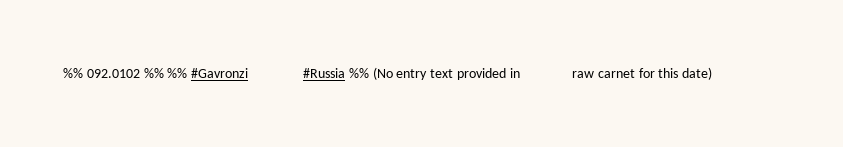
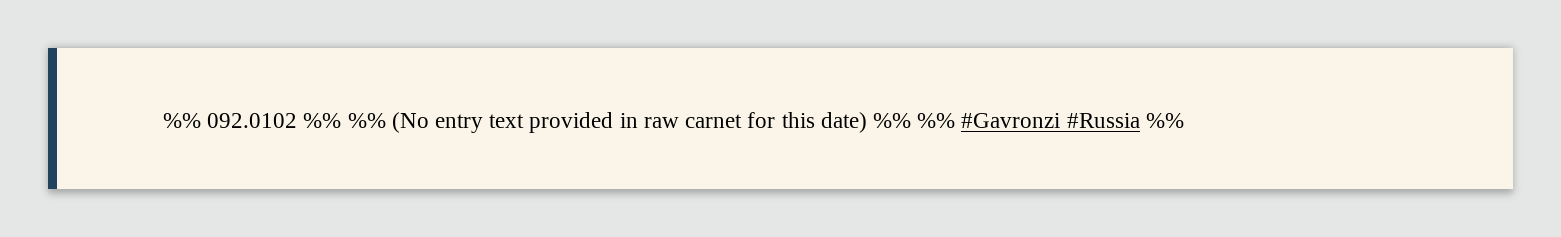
- %% 092.0102 %% %% #Gavronzi #Russia %% (No entry text provided in raw carnet for this date)
+ %% 092.0102 %% %% (No entry text provided in raw carnet for this date) %% %% #Gavronzi #Russia %%

